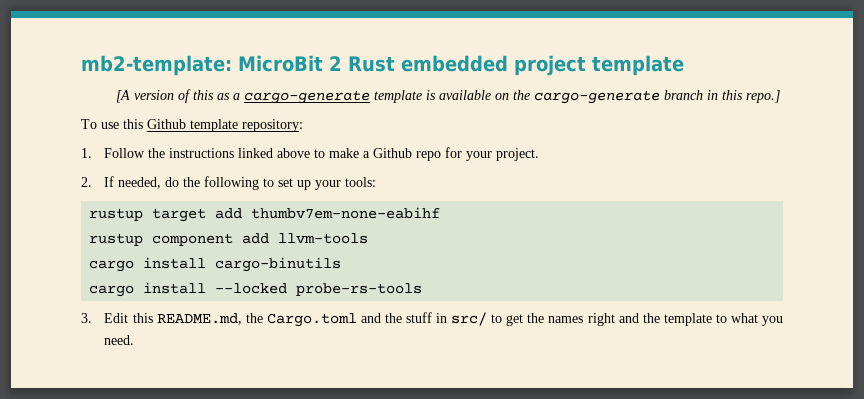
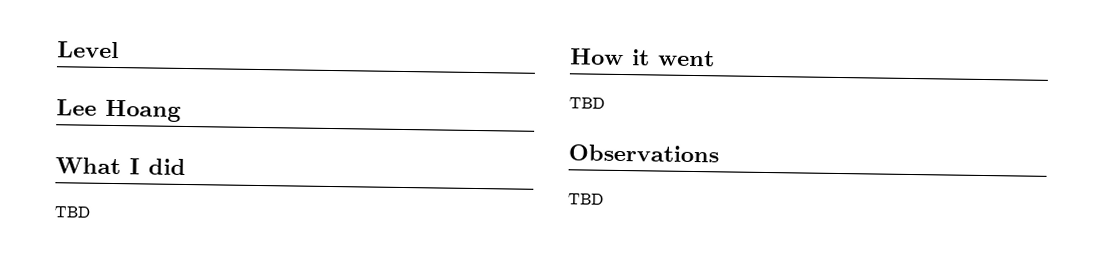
- mb2-template: MicroBit 2 Rust embedded project template
- [A version of this as a cargo-generate template is available on the cargo-generate branch in this repo.]
- To use this Github template repository:
- 1. Follow the instructions linked above to make a Github repo for your project.
- 2. If needed, do the following to set up your tools:
- rustup target add thumbv7em-none-eabihf
- rustup component add llvm-tools
- cargo install cargo-binutils
- cargo install --locked probe-rs-tools
- 3. Edit this README.md, the Cargo.toml and the stuff in src/ to get the names right and the template to what you need.
+ Level
+ Lee Hoang
+ What I did
+ TBD
+ How it went
+ TBD
+ Observations
+ TBD

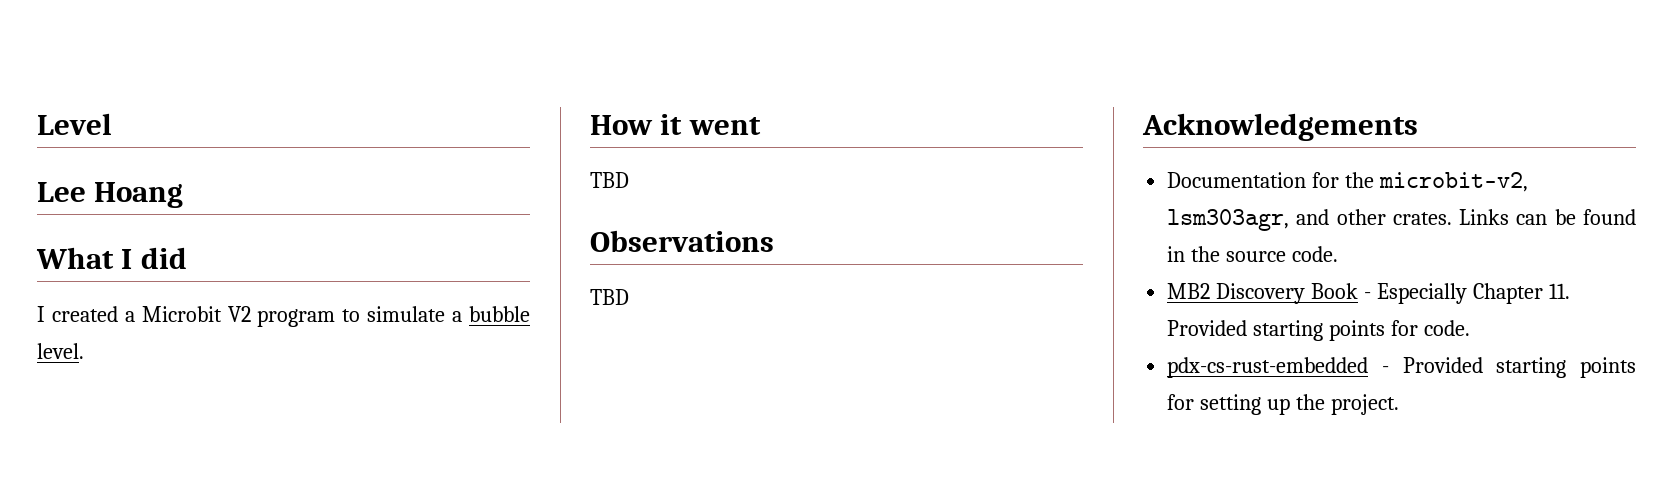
  What I did
- TBD
+ I created a Microbit V2 program to simulate a bubble level.
+ Acknowledgements
+ Documentation for the microbit-v2, lsm303agr, and other crates. Links can be found in the source code.
+ MB2 Discovery Book - Especially Chapter 11. Provided starting points for code.
+ pdx-cs-rust-embedded - Provided starting points for setting up the project.

